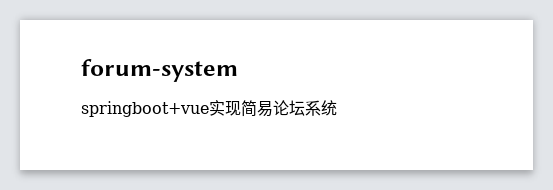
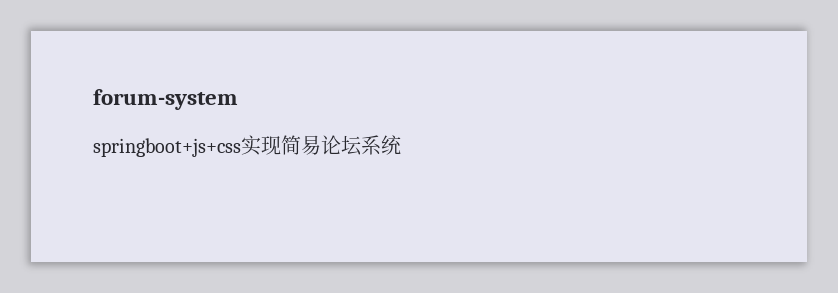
- springboot+vue实现简易论坛系统
+ springboot+js+css实现简易论坛系统

